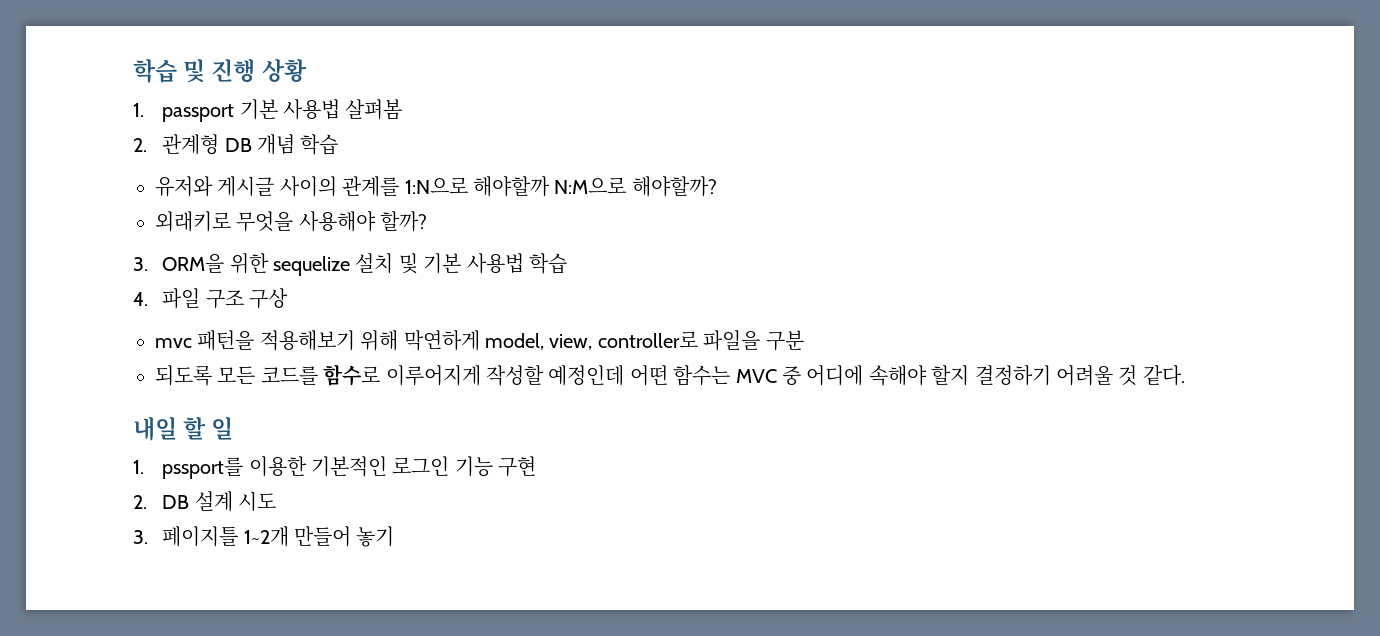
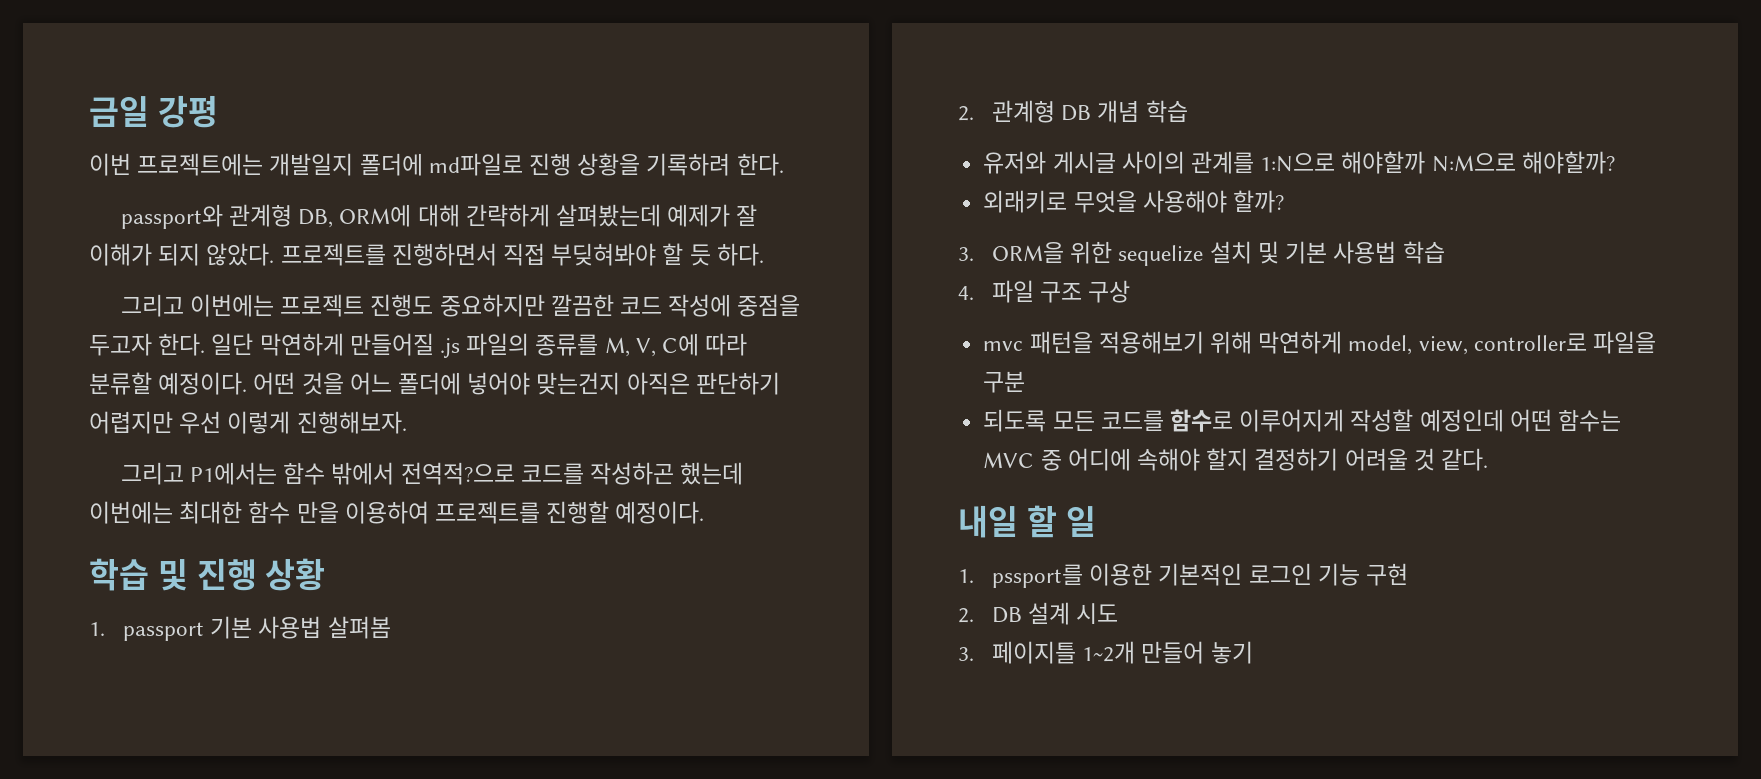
+ 금일 강평
+ 이번 프로젝트에는 개발일지 폴더에 md파일로 진행 상황을 기록하려 한다.
+ passport와 관계형 DB, ORM에 대해 간략하게 살펴봤는데 예제가 잘 이해가 되지 않았다. 프로젝트를 진행하면서 직접 부딪혀봐야 할 듯 하다.
+ 그리고 이번에는 프로젝트 진행도 중요하지만 깔끔한 코드 작성에 중점을 두고자 한다. 일단 막연하게 만들어질 .js 파일의 종류를 M, V, C에 따라 분류할 예정이다. 어떤 것을 어느 폴더에 넣어야 맞는건지 아직은 판단하기 어렵지만 우선 이렇게 진행해보자.
+ 그리고 P1에서는 함수 밖에서 전역적?으로 코드를 작성하곤 했는데 이번에는 최대한 함수 만을 이용하여 프로젝트를 진행할 예정이다.

